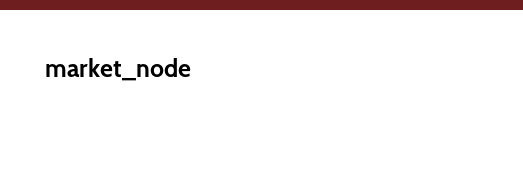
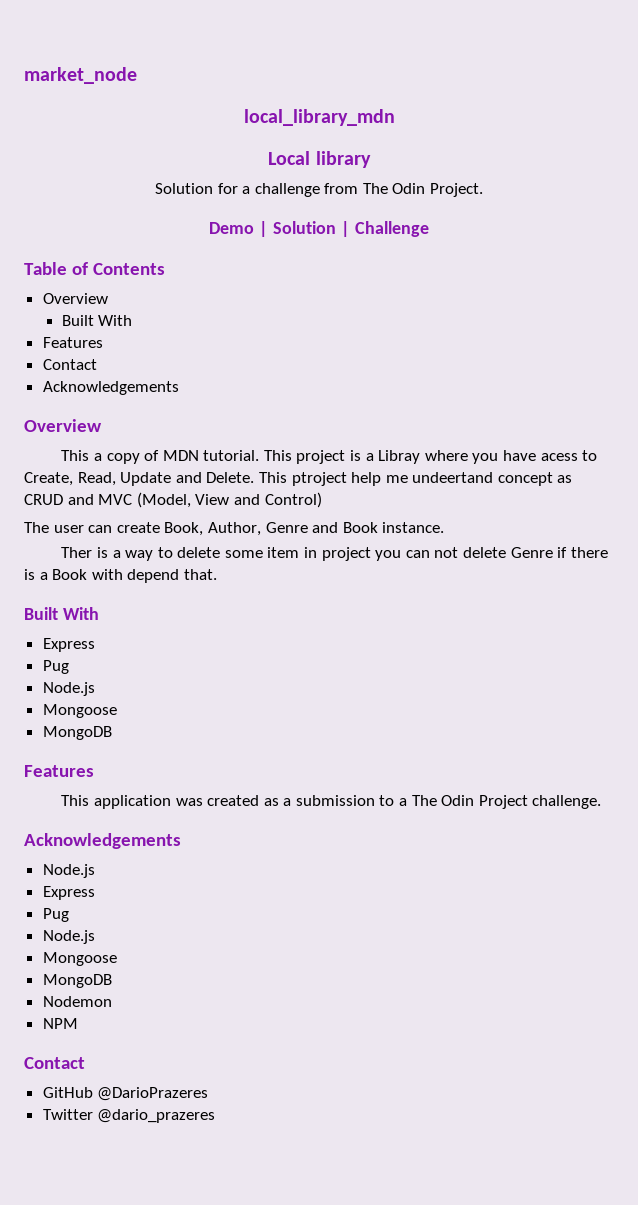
+ local_library_mdn
+ Local library
+ Solution for a challenge from The Odin Project.
+ Demo | Solution | Challenge
+ Table of Contents
+ Overview
+ Built With
+ Features
+ Contact
+ Acknowledgements
+ Overview
+ This a copy of MDN tutorial. This project is a Libray where you have acess to Create, Read, Update and Delete. This ptroject help me undeertand concept as CRUD and MVC (Model, View and Control)
+ The user can create Book, Author, Genre and Book instance.
+ Ther is a way to delete some item in project you can not delete Genre if there is a Book with depend that.
+ Built With
+ Express
+ Pug
+ Node.js
+ Mongoose
+ MongoDB
+ Features
+ This application was created as a submission to a The Odin Project challenge.
+ Acknowledgements
+ Node.js
+ Express
+ Pug
+ Node.js
+ Mongoose
+ MongoDB
+ Nodemon
+ NPM
+ Contact
+ GitHub @DarioPrazeres
+ Twitter @dario_prazeres

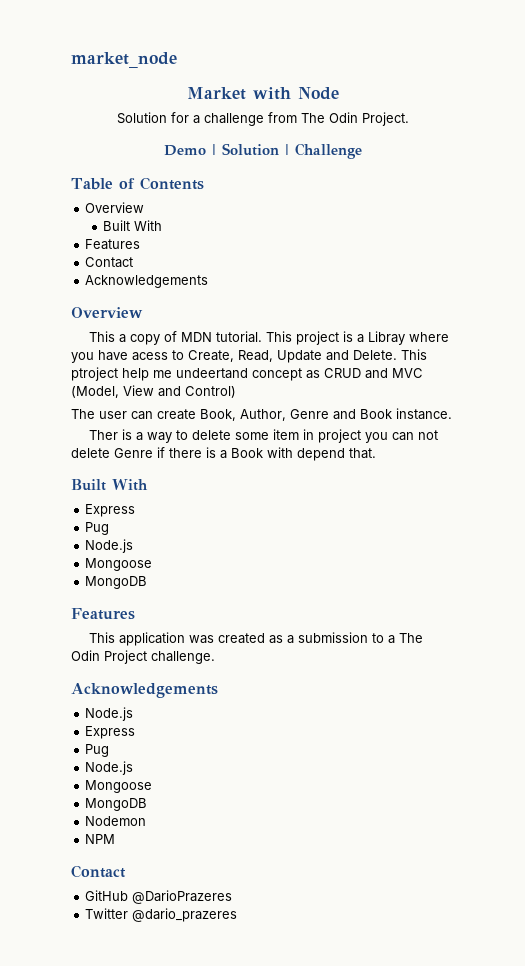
- local_library_mdn
- Local library
+ Market with Node

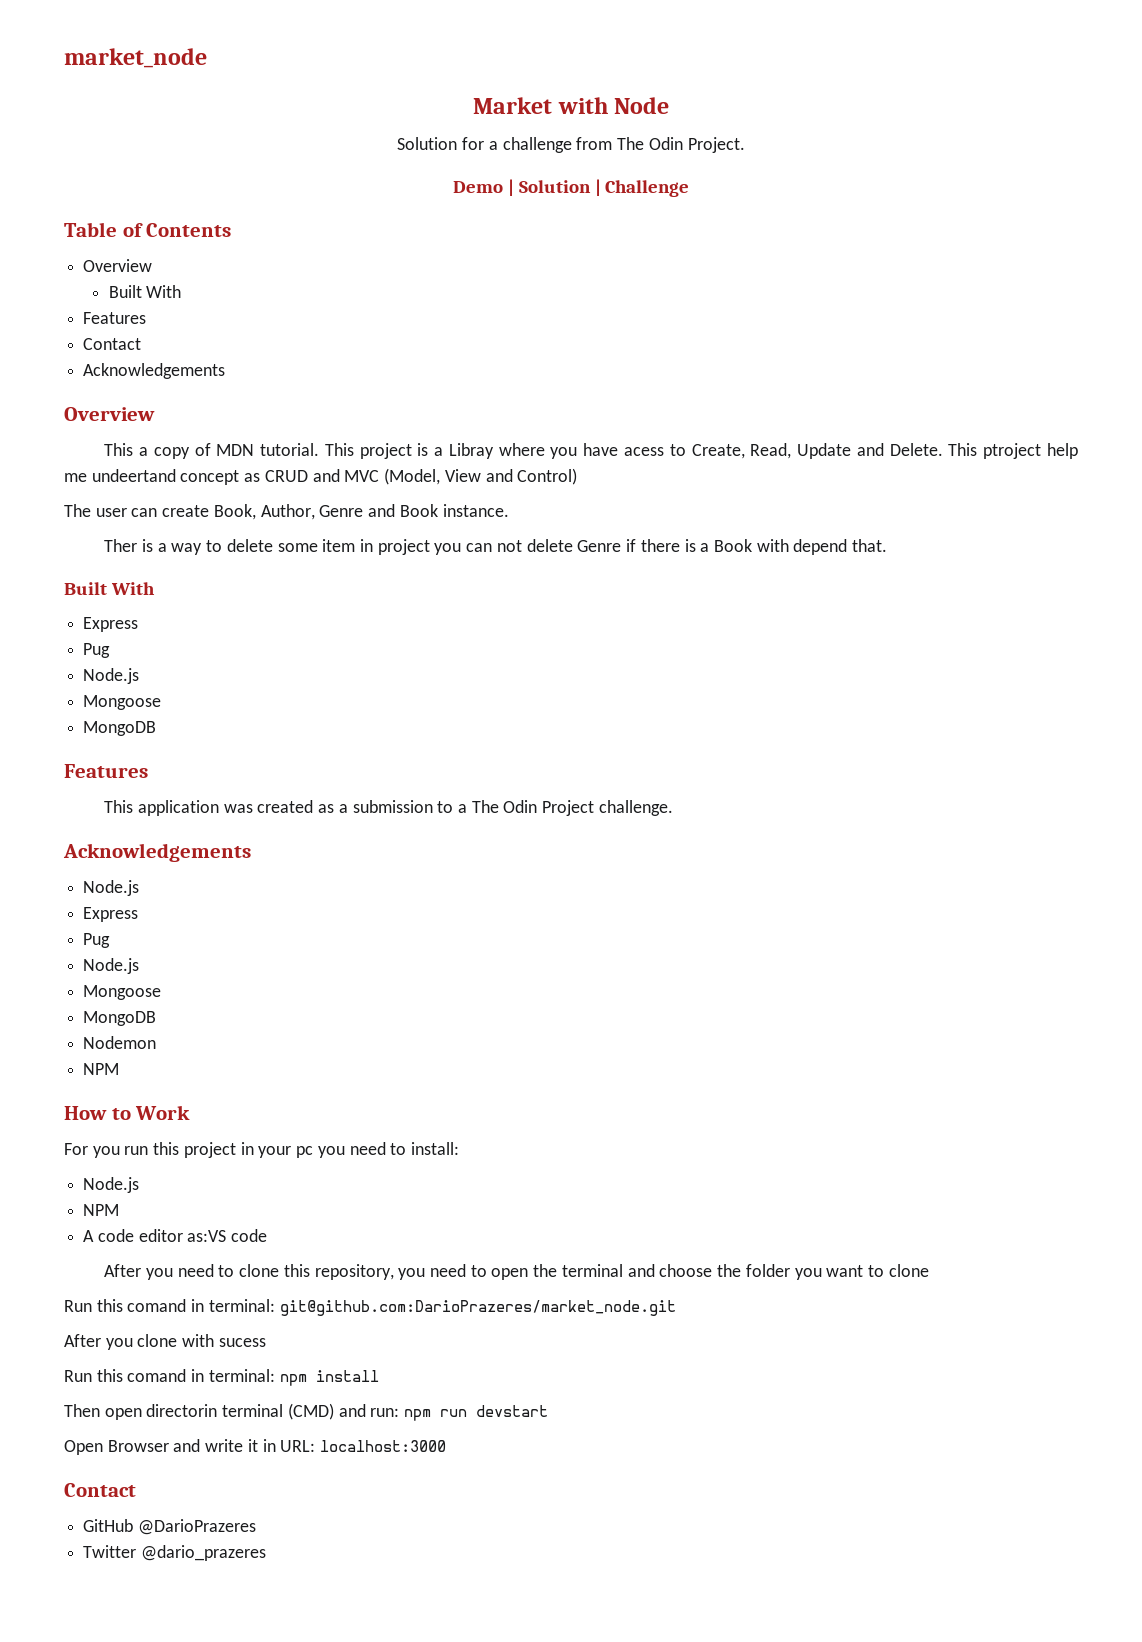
+ How to Work
+ For you run this project in your pc you need to install:
+ Node.js
+ NPM
+ A code editor as:VS code
+ After you need to clone this repository, you need to open the terminal and choose the folder you want to clone
+ Run this comand in terminal: git@github.com:DarioPrazeres/market_node.git
+ After you clone with sucess
+ Run this comand in terminal: npm install
+ Then open directorin terminal (CMD) and run: npm run devstart
+ Open Browser and write it in URL: localhost:3000

